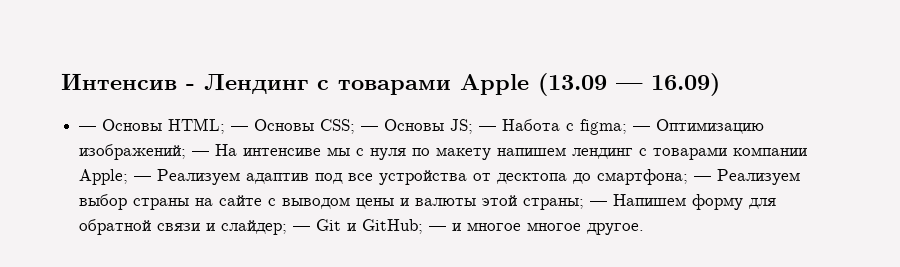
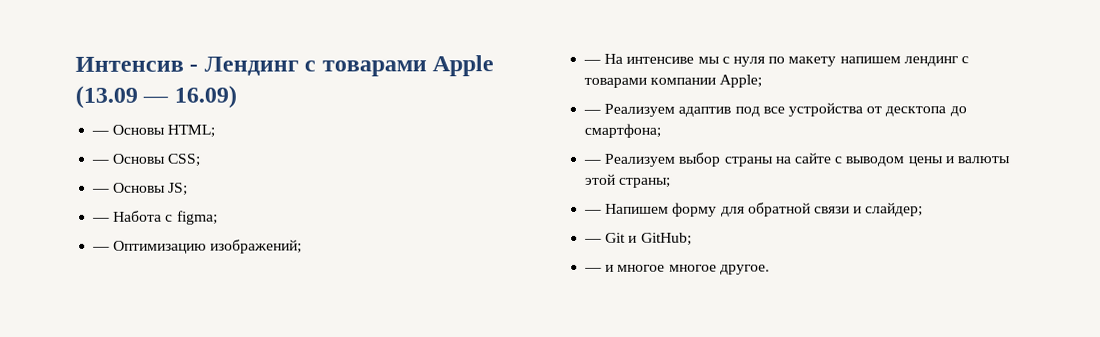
- — Основы HTML; — Основы CSS; — Основы JS; — Hабота с figma; — Оптимизацию изображений; — На интенсиве мы с нуля по макету напишем лендинг с товарами компании Apple; — Реализуем адаптив под все устройства от десктопа до смартфона; — Реализуем выбор страны на сайте с выводом цены и валюты этой страны; — Напишем форму для обратной связи и слайдер; — Git и GitHub; — и многое многое другое.
+ — Основы HTML;
+ — Основы CSS;
+ — Основы JS;
+ — Hабота с figma;
+ — Оптимизацию изображений;
+ — На интенсиве мы с нуля по макету напишем лендинг с товарами компании Apple;
+ — Реализуем адаптив под все устройства от десктопа до смартфона;
+ — Реализуем выбор страны на сайте с выводом цены и валюты этой страны;
+ — Напишем форму для обратной связи и слайдер;
+ — Git и GitHub;
+ — и многое многое другое.

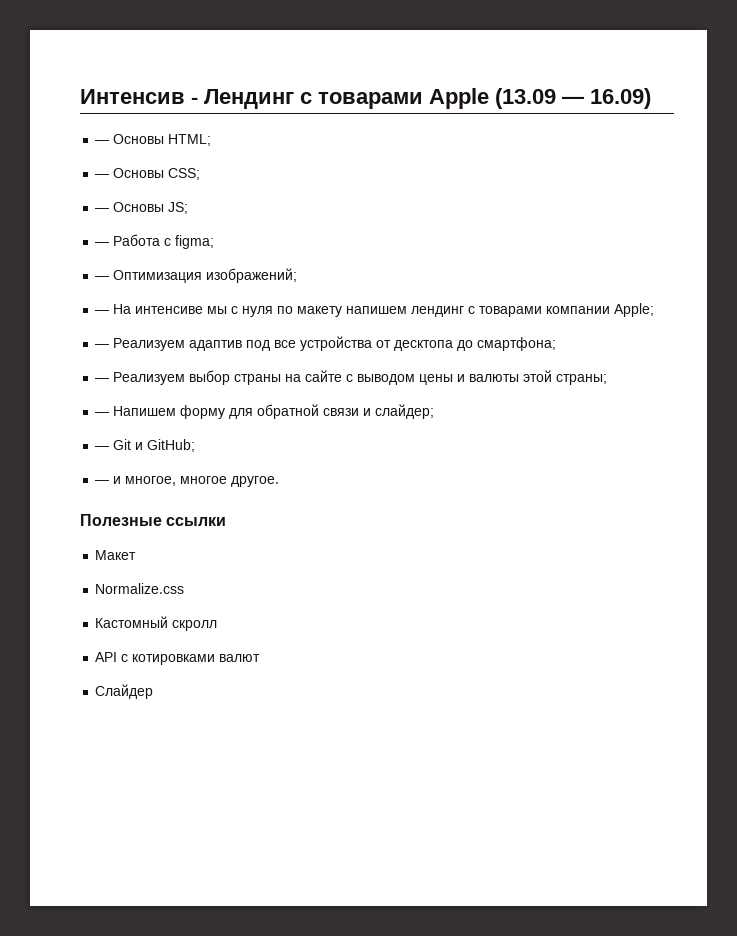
- — Hабота с figma;
+ — Работа с figma;
- — Оптимизацию изображений;
+ — Оптимизация изображений;
- — и многое многое другое.
+ — и многое, многое другое.
+ Полезные ссылки
+ Макет
+ Normalize.css
+ Кастомный скролл
+ API с котировками валют
+ Слайдер

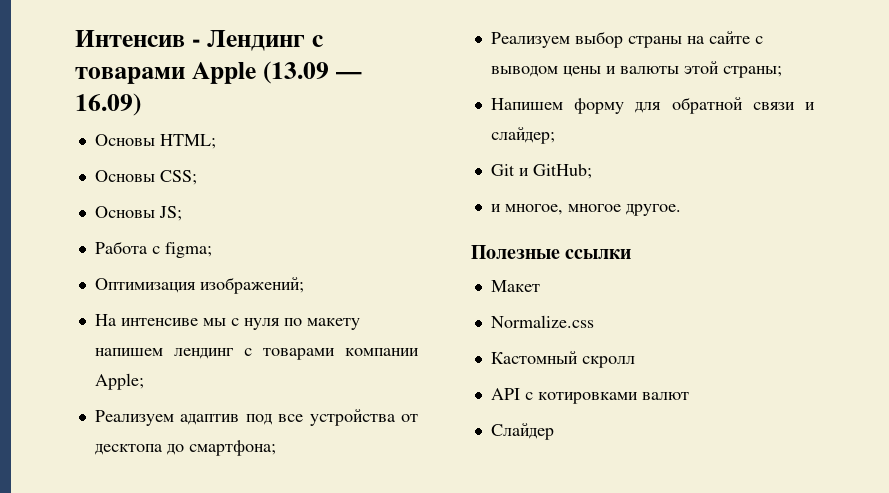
- — Основы HTML;
+ Основы HTML;
- — Основы CSS;
+ Основы CSS;
- — Основы JS;
+ Основы JS;
- — Работа с figma;
+ Работа с figma;
- — Оптимизация изображений;
+ Оптимизация изображений;
- — На интенсиве мы с нуля по макету напишем лендинг с товарами компании Apple;
+ На интенсиве мы с нуля по макету напишем лендинг с товарами компании Apple;
- — Реализуем адаптив под все устройства от десктопа до смартфона;
+ Реализуем адаптив под все устройства от десктопа до смартфона;
- — Реализуем выбор страны на сайте с выводом цены и валюты этой страны;
+ Реализуем выбор страны на сайте с выводом цены и валюты этой страны;
- — Напишем форму для обратной связи и слайдер;
+ Напишем форму для обратной связи и слайдер;
- — Git и GitHub;
+ Git и GitHub;
- — и многое, многое другое.
+ и многое, многое другое.

